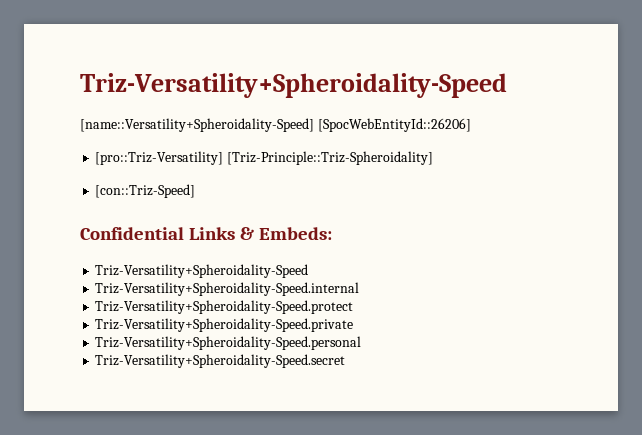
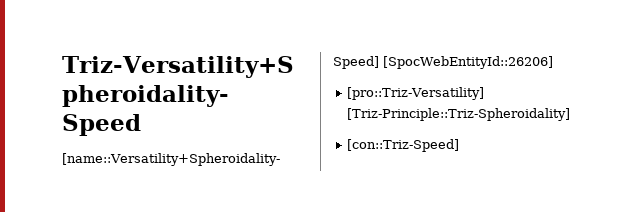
- Confidential Links & Embeds:
- Triz-Versatility+Spheroidality-Speed
- Triz-Versatility+Spheroidality-Speed.internal
- Triz-Versatility+Spheroidality-Speed.protect
- Triz-Versatility+Spheroidality-Speed.private
- Triz-Versatility+Spheroidality-Speed.personal
- Triz-Versatility+Spheroidality-Speed.secret

